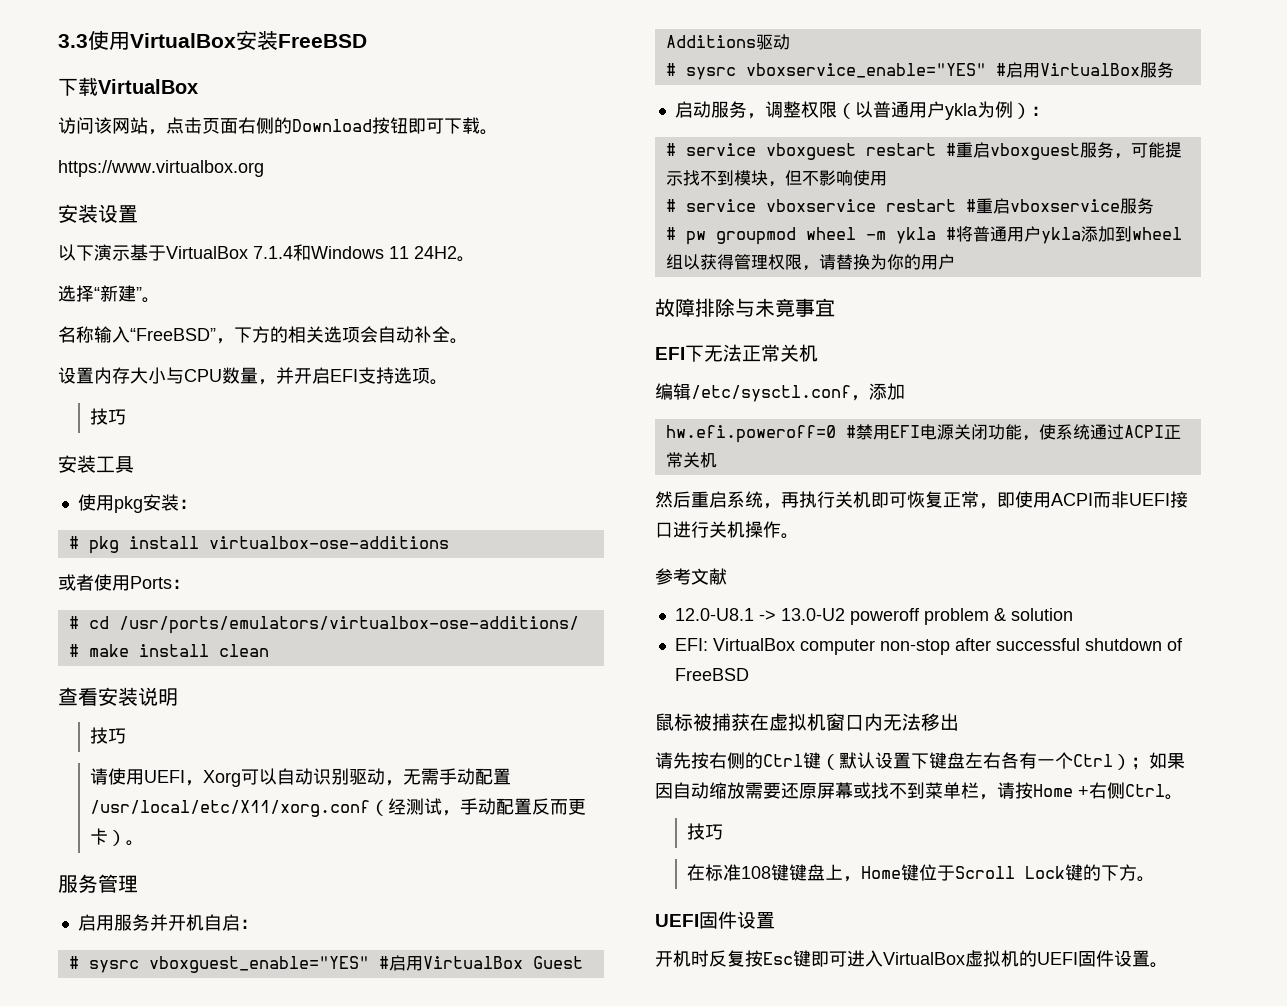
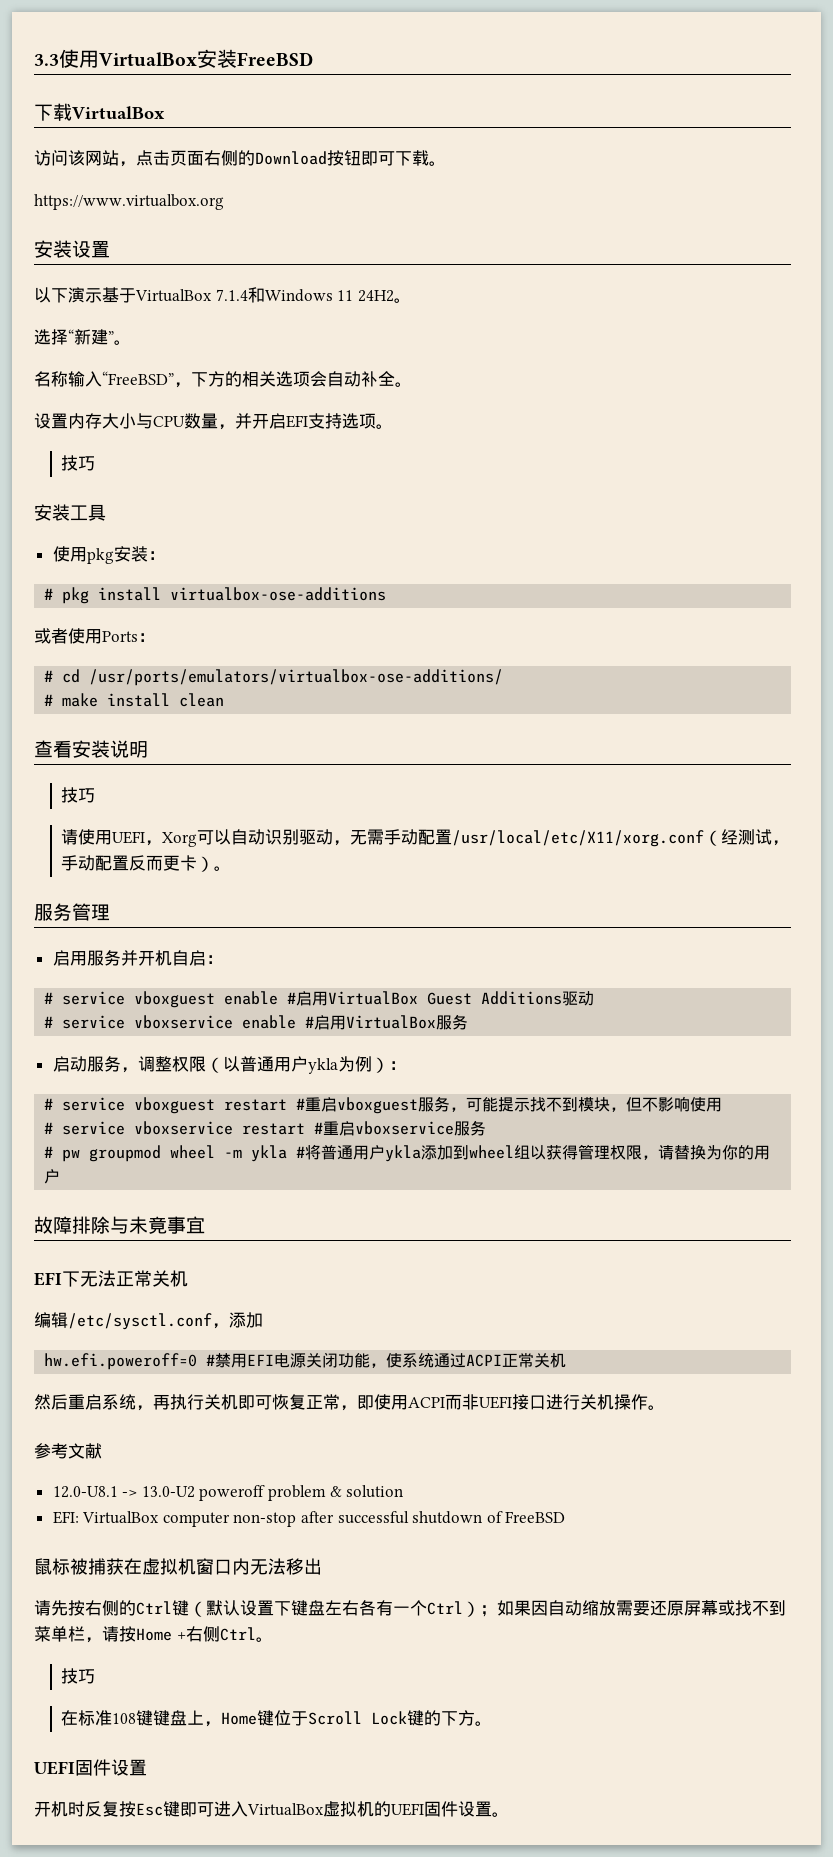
- # sysrc vboxguest_enable="YES" #启用VirtualBox Guest Additions驱动
+ # service vboxguest enable #启用VirtualBox Guest Additions驱动
- # sysrc vboxservice_enable="YES" #启用VirtualBox服务
+ # service vboxservice enable #启用VirtualBox服务

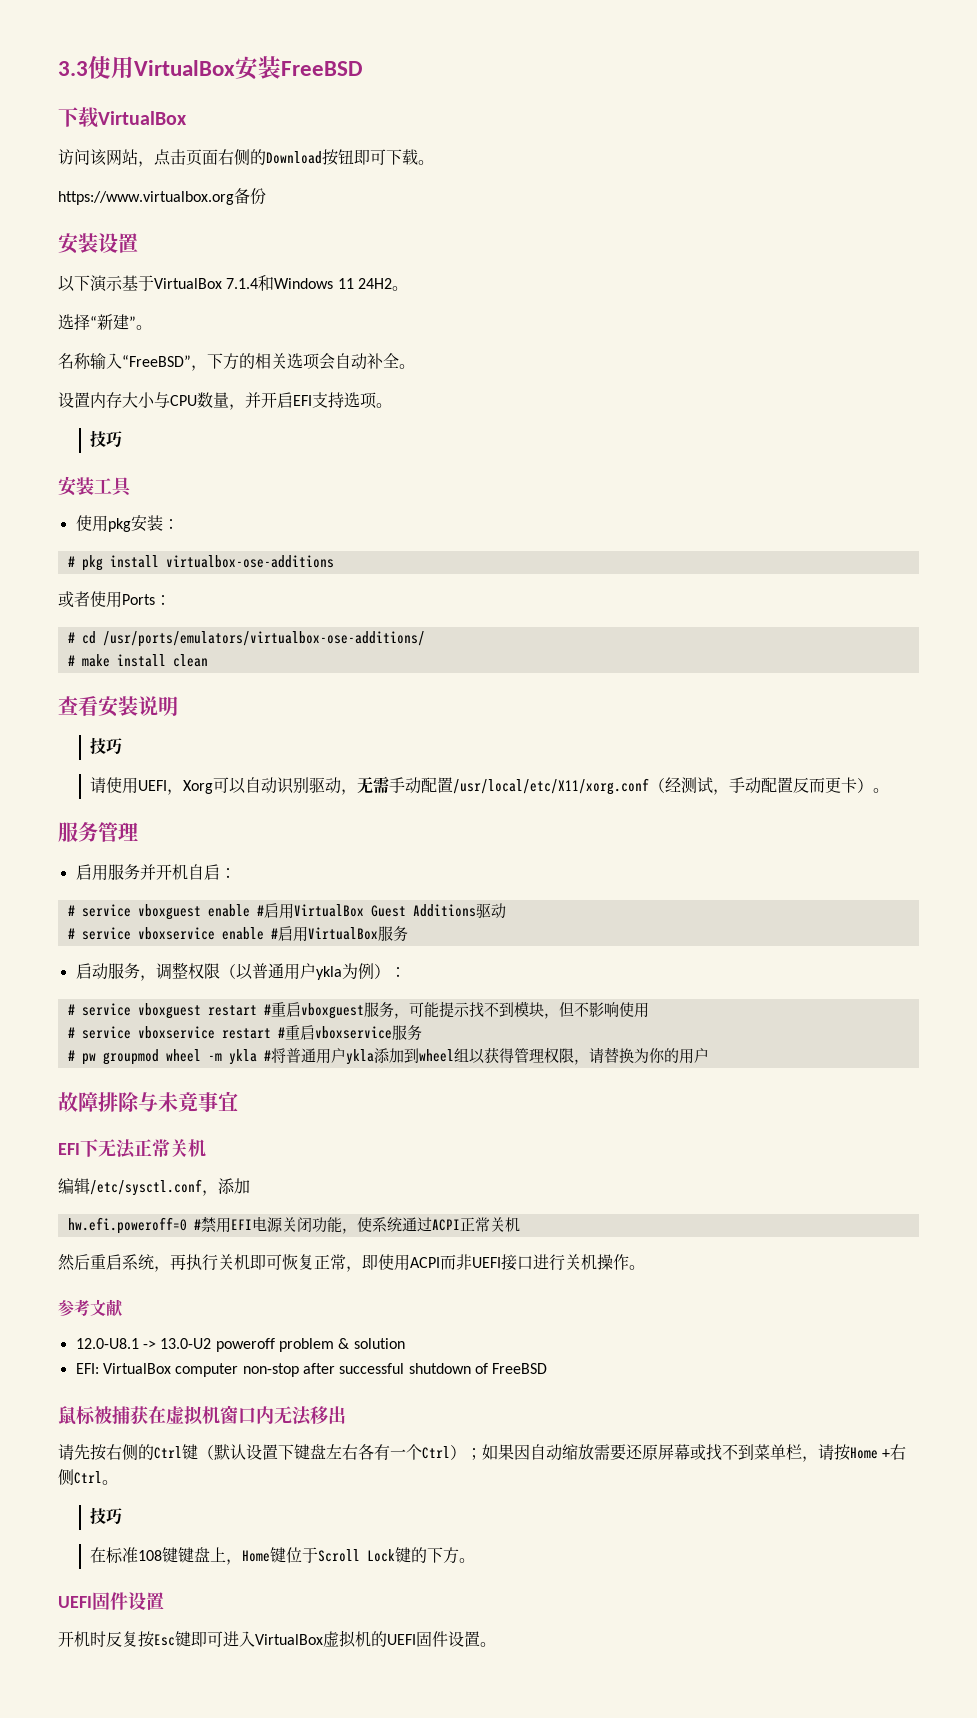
- https://www.virtualbox.org
+ https://www.virtualbox.org备份

